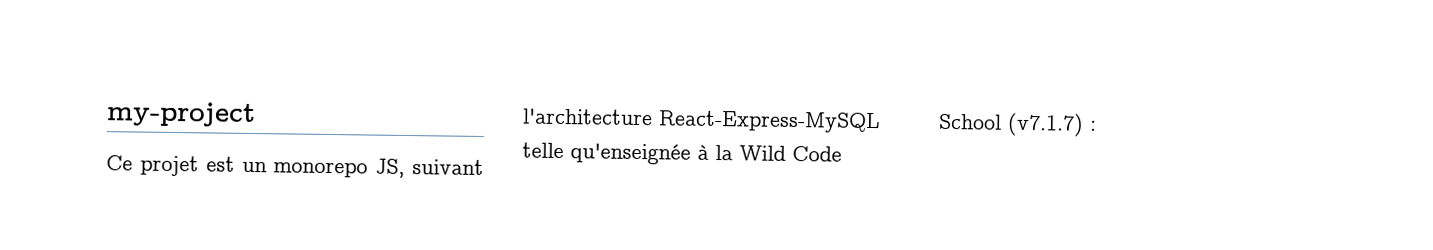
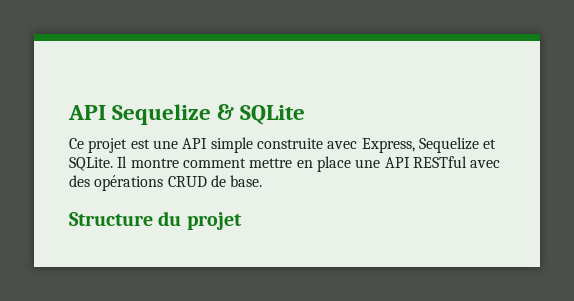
- my-project
+ API Sequelize & SQLite
- Ce projet est un monorepo JS, suivant l'architecture React-Express-MySQL telle qu'enseignée à la Wild Code School (v7.1.7) :
+ Ce projet est une API simple construite avec Express, Sequelize et SQLite. Il montre comment mettre en place une API RESTful avec des opérations CRUD de base.
+ Structure du projet

